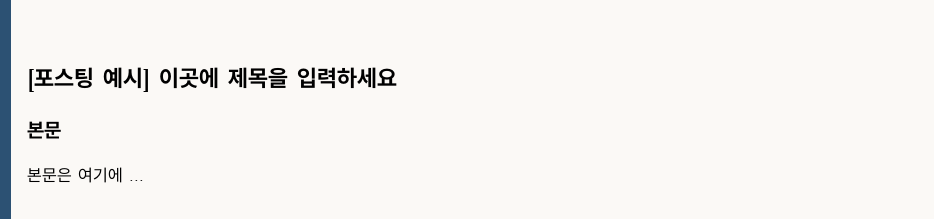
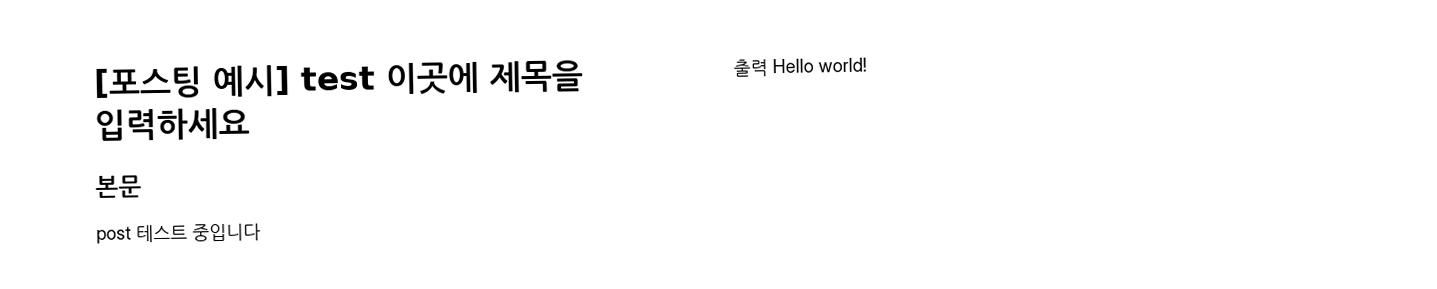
- [포스팅 예시] 이곳에 제목을 입력하세요
+ [포스팅 예시] test 이곳에 제목을 입력하세요
- 본문은 여기에 ...
+ post 테스트 중입니다
+ 출력 Hello world!

